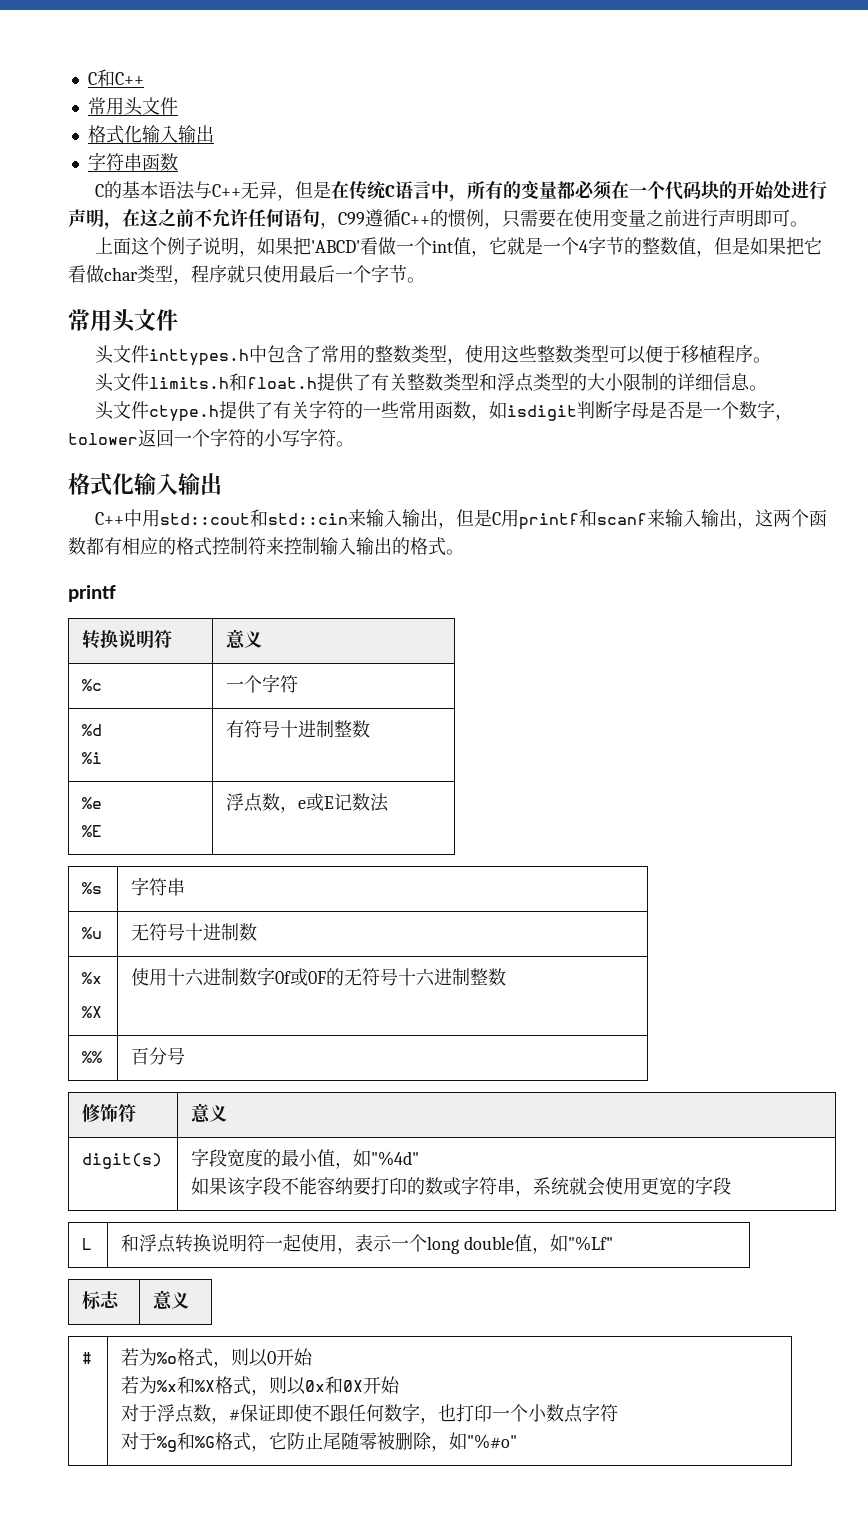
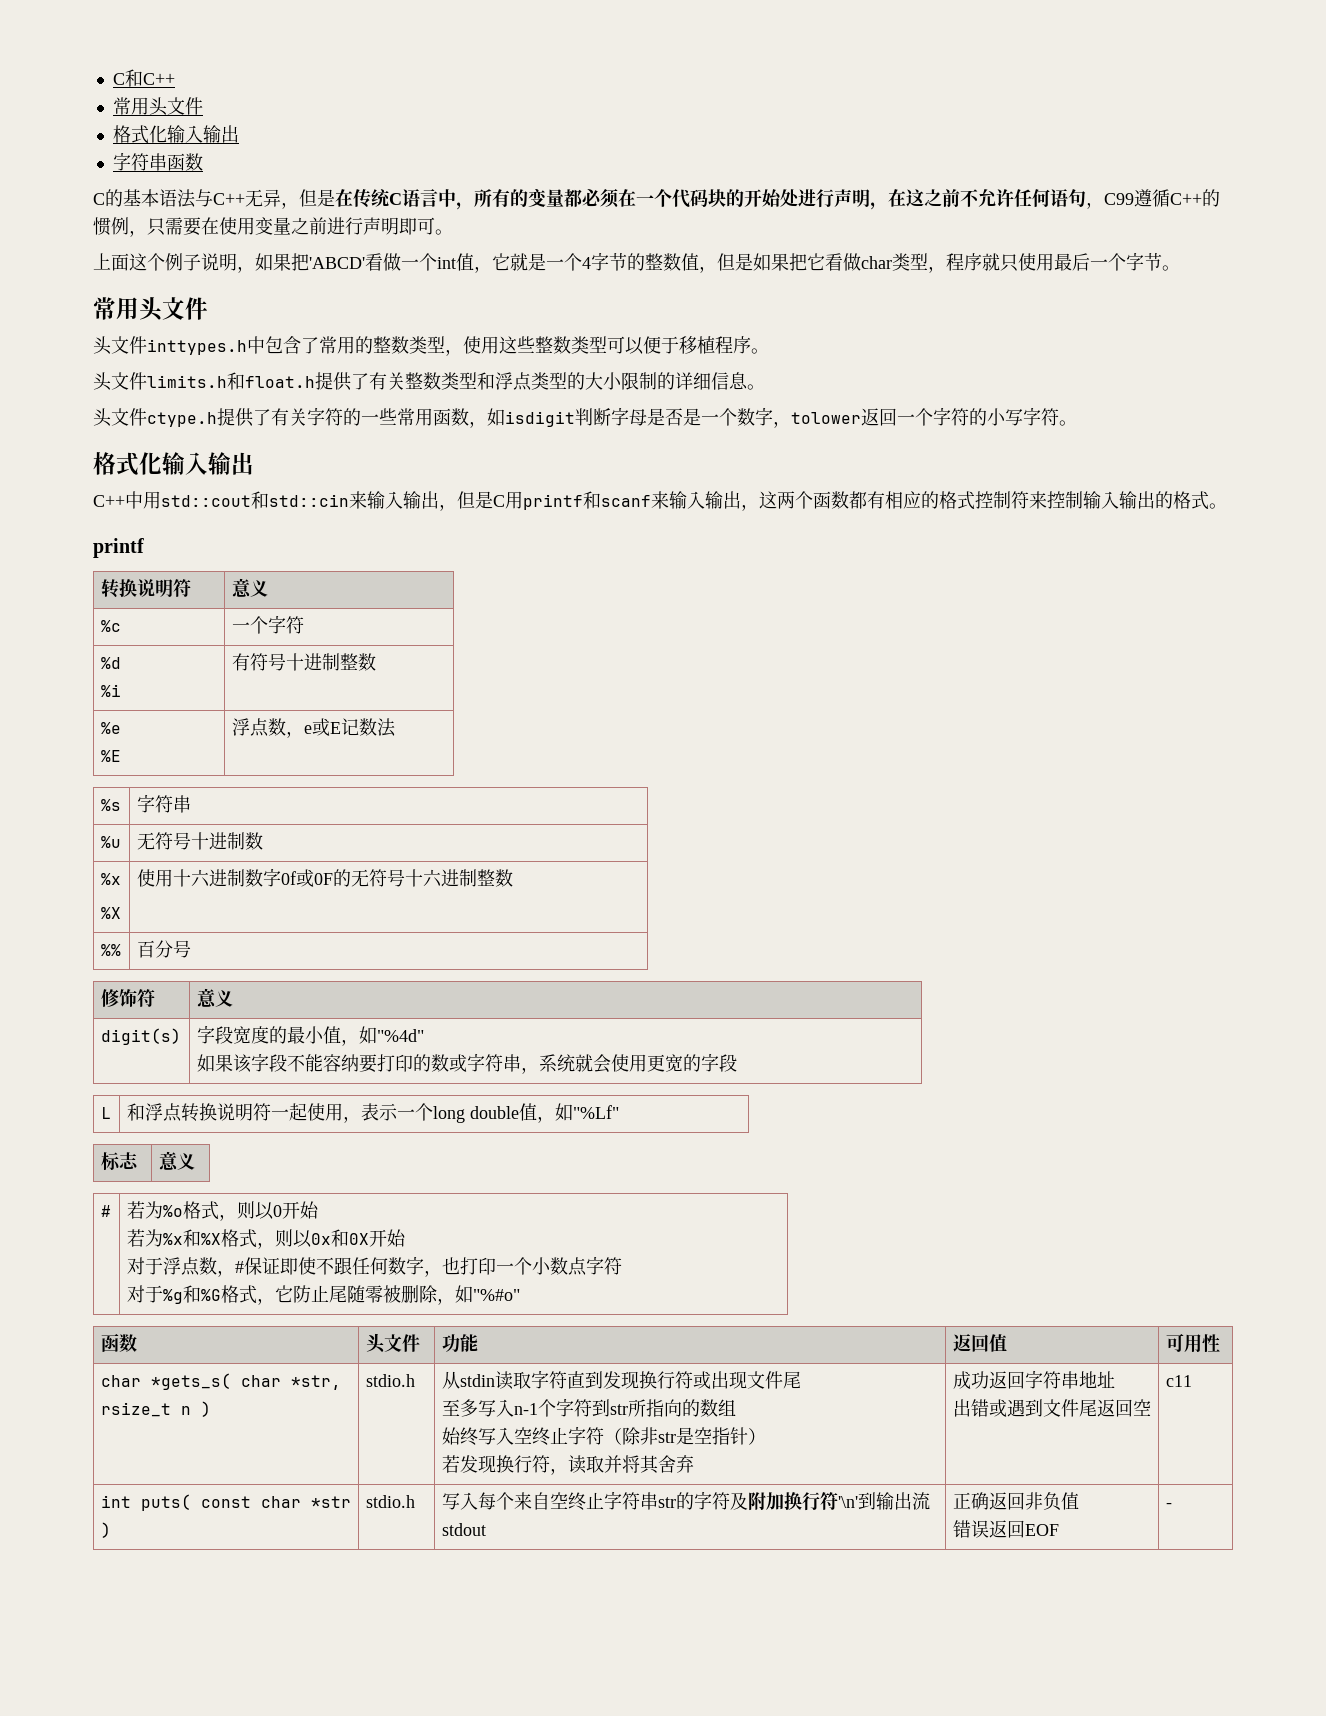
+ 函数 | 头文件 | 功能 | 返回值 | 可用性
+ char *gets_s( char *str, rsize_t n ) | stdio.h | 从stdin读取字符直到发现换行符或出现文件尾
+ 至多写入n-1个字符到str所指向的数组
+ 始终写入空终止字符（除非str是空指针）
+ 若发现换行符，读取并将其舍弃 | 成功返回字符串地址
+ 出错或遇到文件尾返回空 | c11
+ int puts( const char *str ) | stdio.h | 写入每个来自空终止字符串str的字符及附加换行符'\n'到输出流stdout | 正确返回非负值
+ 错误返回EOF | -

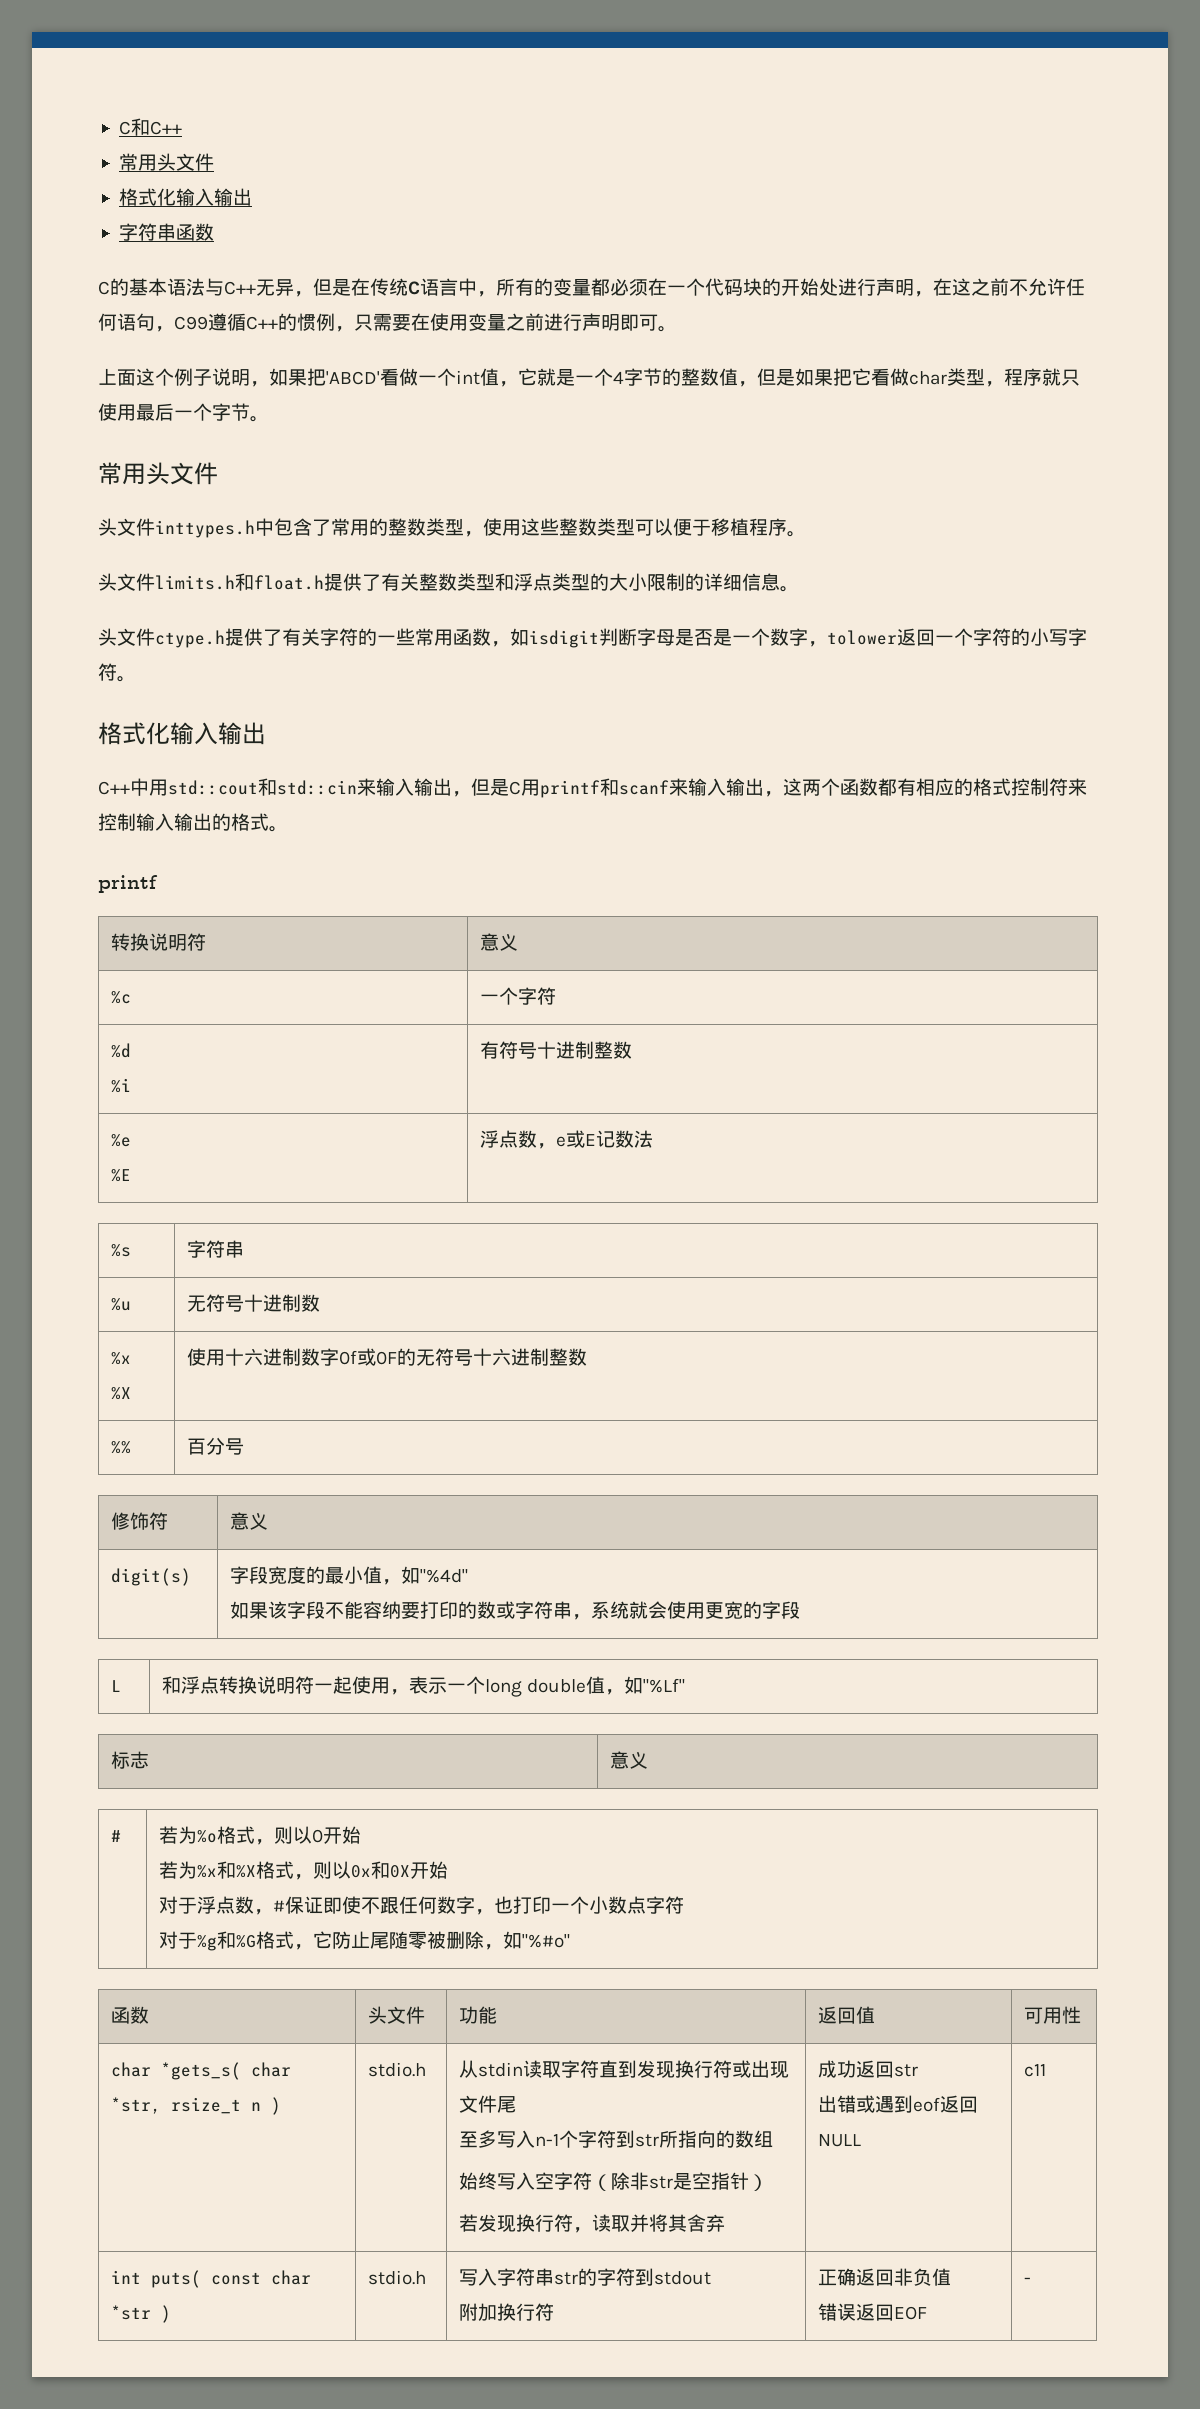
- 始终写入空终止字符（除非str是空指针）
+ 始终写入空字符（除非str是空指针）
- 成功返回字符串地址
+ 成功返回str
- 出错或遇到文件尾返回空
+ 出错或遇到eof返回NULL
- int puts( const char *str ) | stdio.h | 写入每个来自空终止字符串str的字符及附加换行符'\n'到输出流stdout | 正确返回非负值
+ int puts( const char *str ) | stdio.h | 写入字符串str的字符到stdout
+ 附加换行符 | 正确返回非负值

